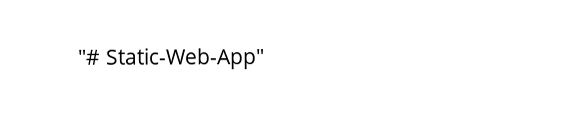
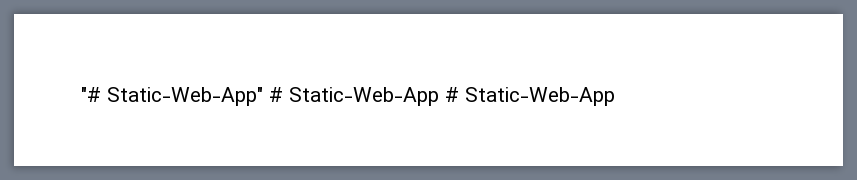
- "# Static-Web-App"
+ "# Static-Web-App" # Static-Web-App # Static-Web-App

